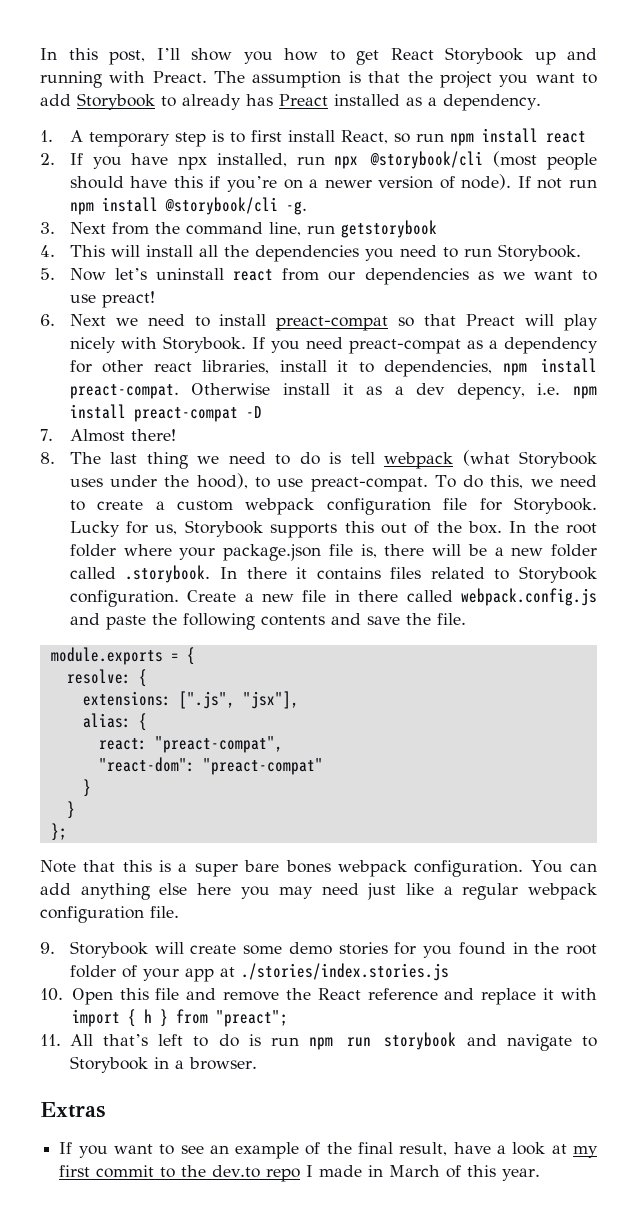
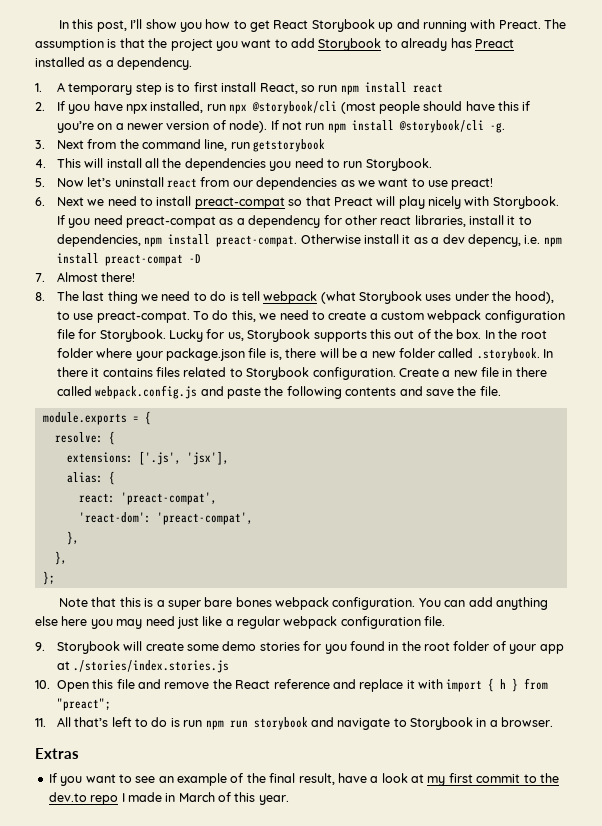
- extensions: [".js", "jsx"],
+ extensions: ['.js', 'jsx'],
- react: "preact-compat",
- "react-dom": "preact-compat"
- }
- }
+ react: 'preact-compat',
+ 'react-dom': 'preact-compat',
+ },
+ },

